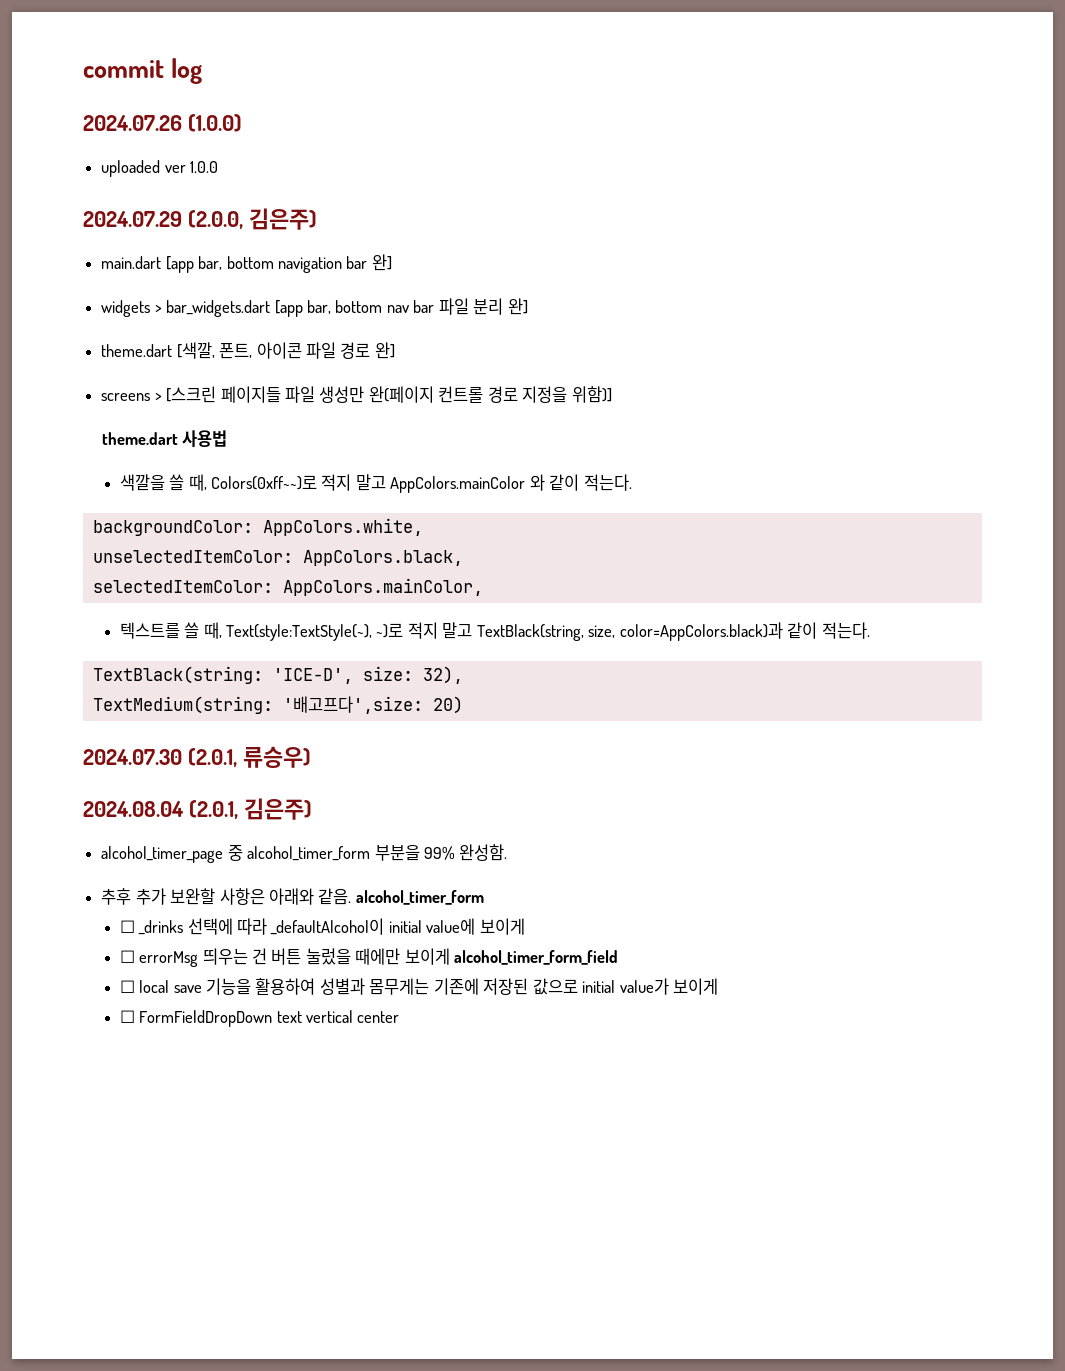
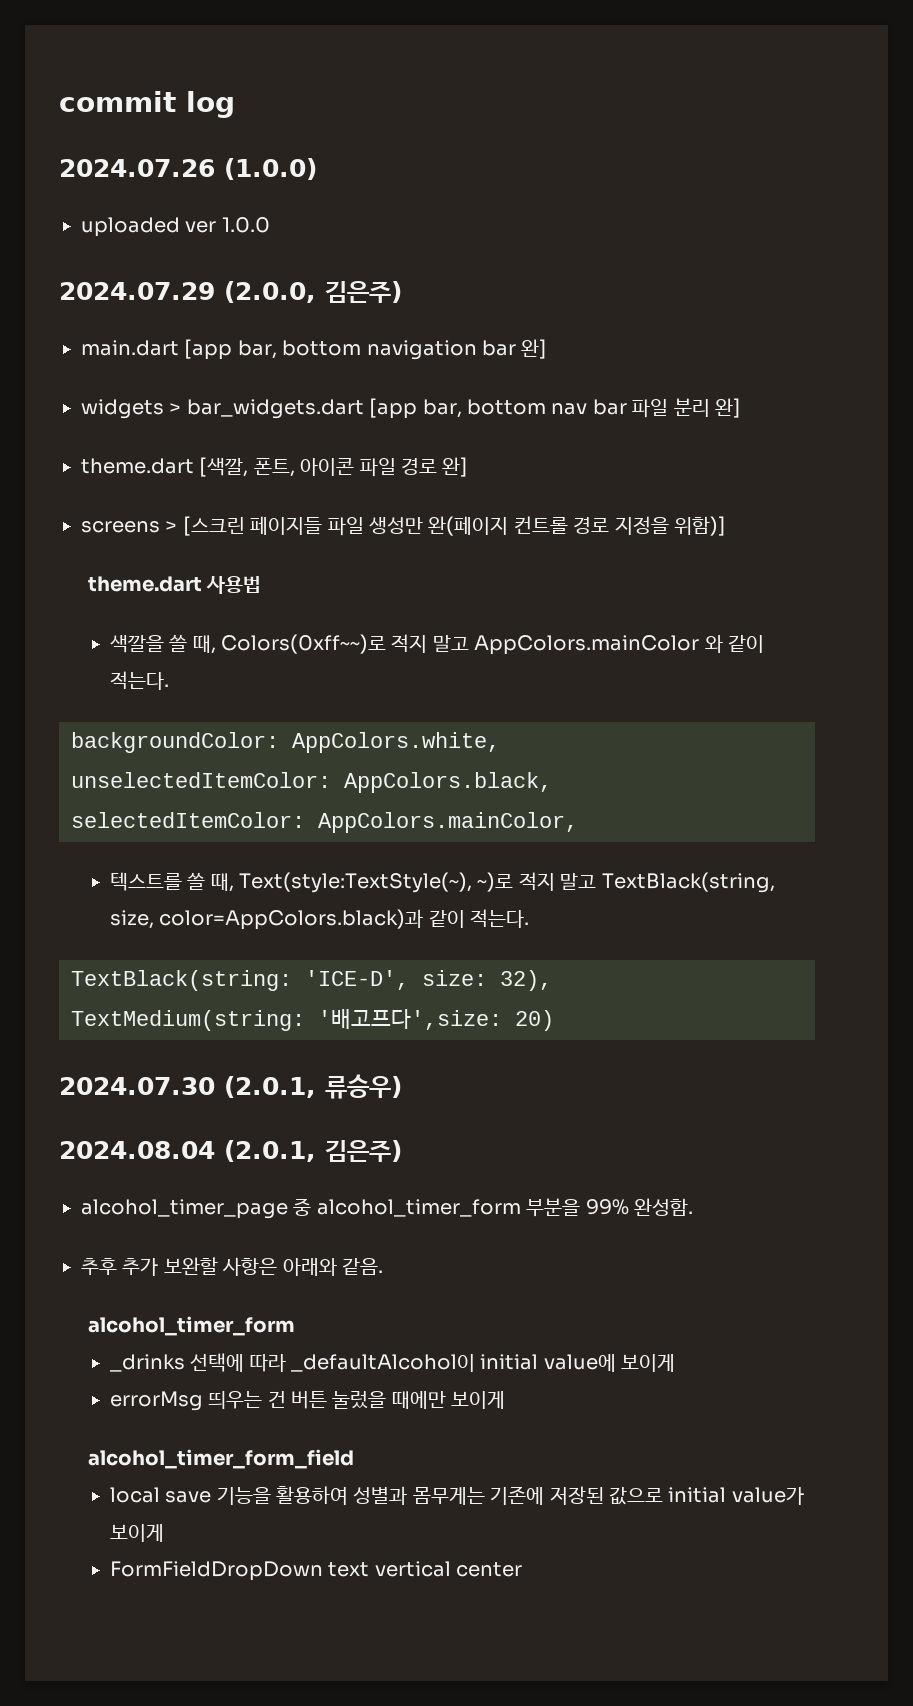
- 추후 추가 보완할 사항은 아래와 같음. alcohol_timer_form
+ 추후 추가 보완할 사항은 아래와 같음.
+ alcohol_timer_form
- ☐ _drinks 선택에 따라 _defaultAlcohol이 initial value에 보이게
+ _drinks 선택에 따라 _defaultAlcohol이 initial value에 보이게
- ☐ errorMsg 띄우는 건 버튼 눌렀을 때에만 보이게 alcohol_timer_form_field
+ errorMsg 띄우는 건 버튼 눌렀을 때에만 보이게
+ alcohol_timer_form_field
- ☐ local save 기능을 활용하여 성별과 몸무게는 기존에 저장된 값으로 initial value가 보이게
+ local save 기능을 활용하여 성별과 몸무게는 기존에 저장된 값으로 initial value가 보이게
- ☐ FormFieldDropDown text vertical center
+ FormFieldDropDown text vertical center

